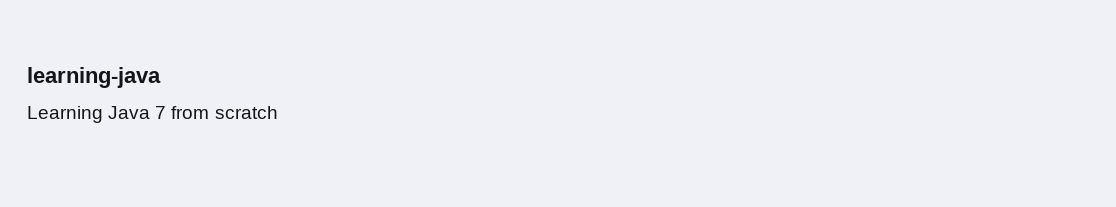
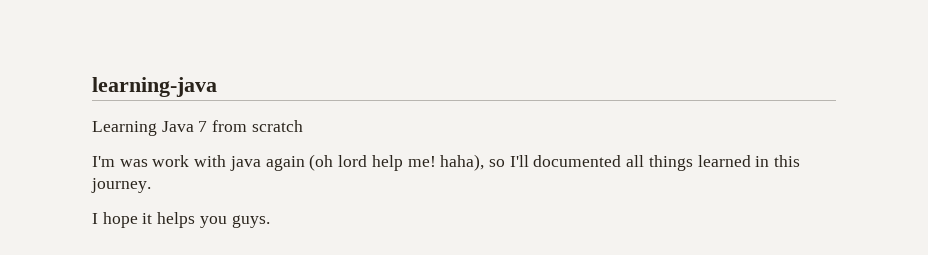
+ I'm was work with java again (oh lord help me! haha), so I'll documented all things learned in this journey.
+ I hope it helps you guys.

